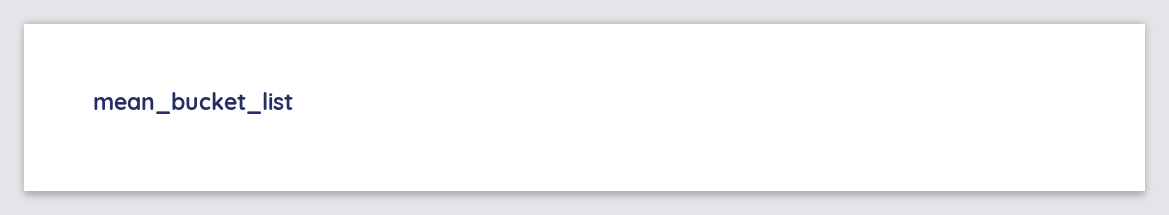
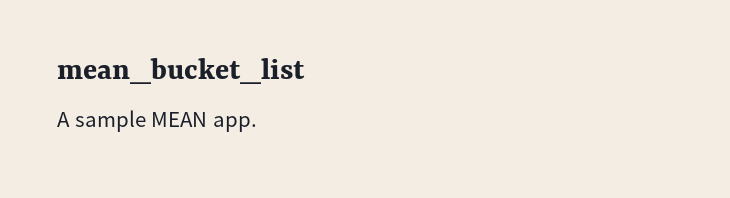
+ A sample MEAN app.

